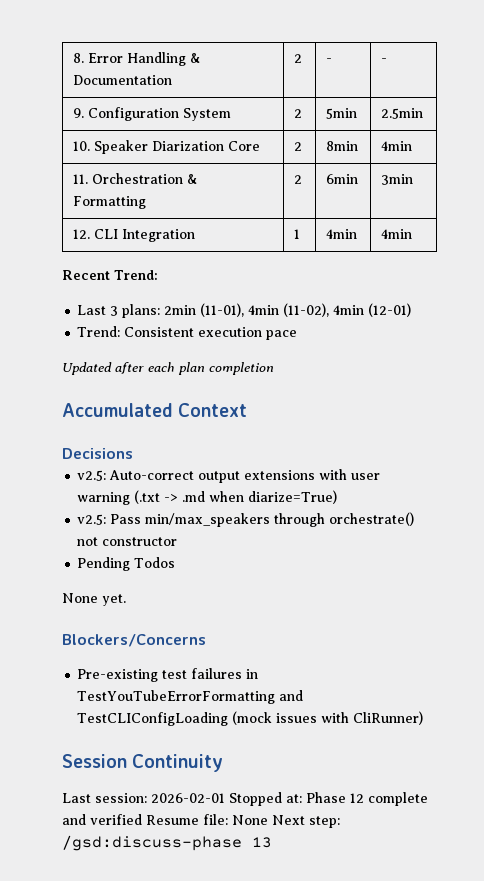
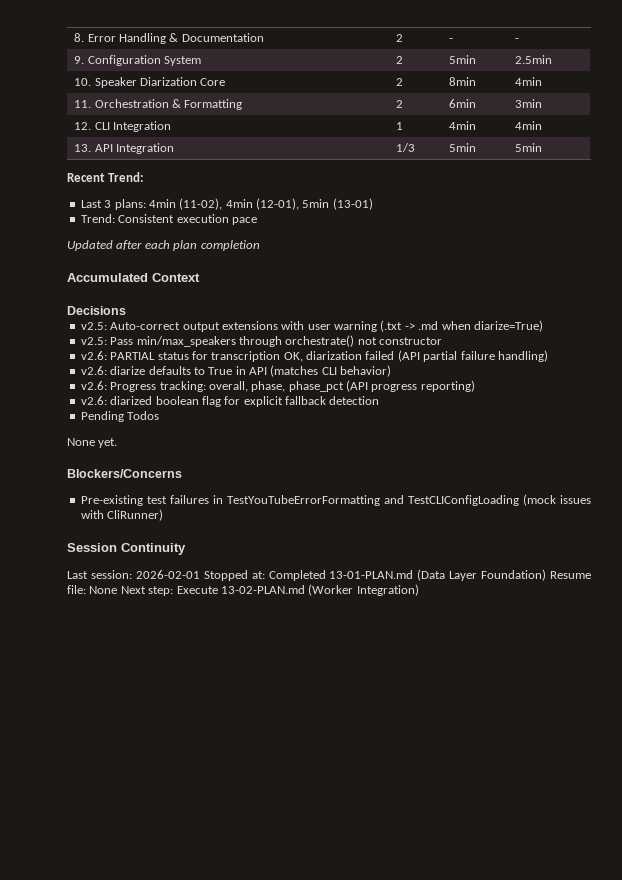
+ 13. API Integration | 1/3 | 5min | 5min
- Last 3 plans: 2min (11-01), 4min (11-02), 4min (12-01)
+ Last 3 plans: 4min (11-02), 4min (12-01), 5min (13-01)
+ v2.6: PARTIAL status for transcription OK, diarization failed (API partial failure handling)
+ v2.6: diarize defaults to True in API (matches CLI behavior)
+ v2.6: Progress tracking: overall, phase, phase_pct (API progress reporting)
+ v2.6: diarized boolean flag for explicit fallback detection
- Last session: 2026-02-01 Stopped at: Phase 12 complete and verified Resume file: None Next step: /gsd:discuss-phase 13
+ Last session: 2026-02-01 Stopped at: Completed 13-01-PLAN.md (Data Layer Foundation) Resume file: None Next step: Execute 13-02-PLAN.md (Worker Integration)

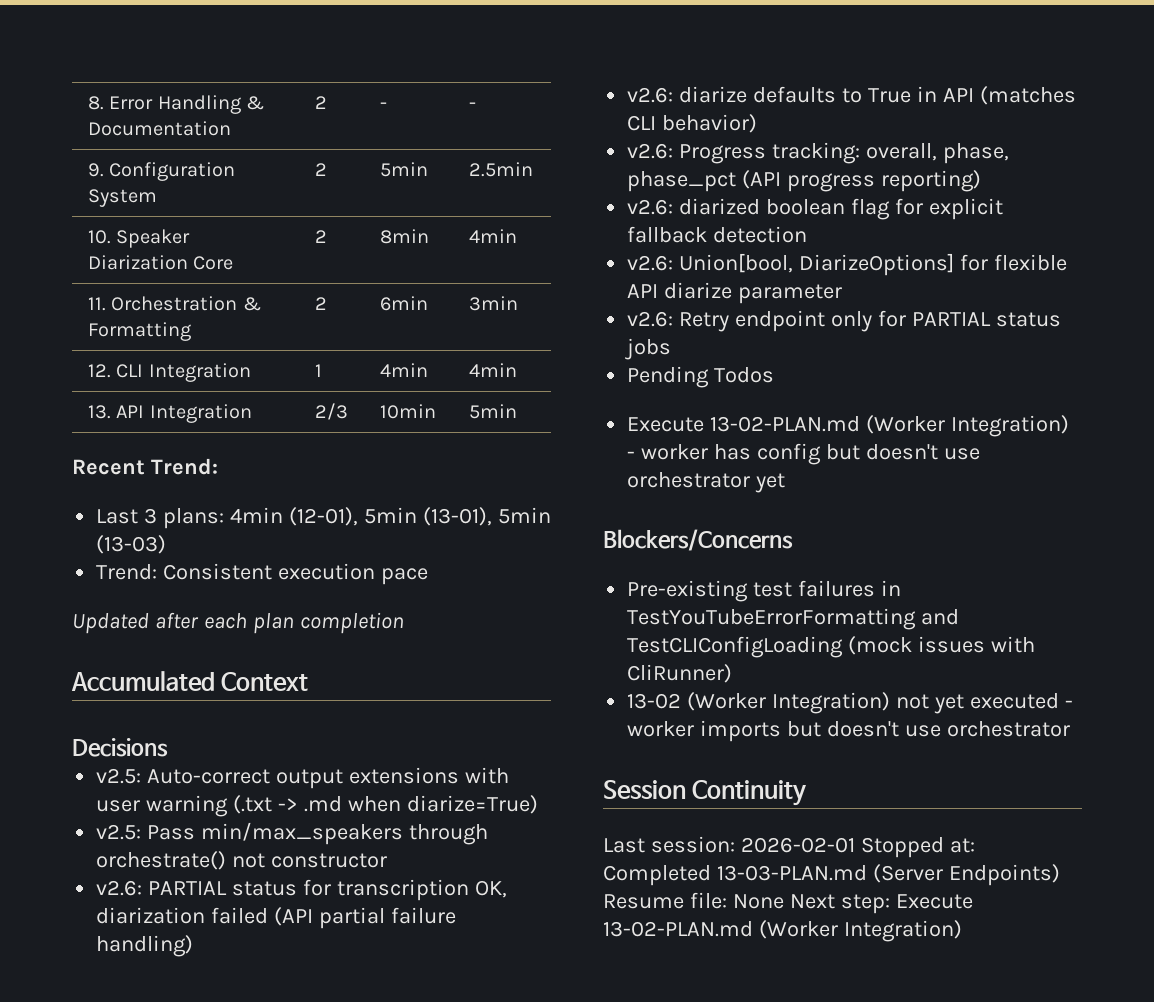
- 13. API Integration | 1/3 | 5min | 5min
+ 13. API Integration | 2/3 | 10min | 5min
- Last 3 plans: 4min (11-02), 4min (12-01), 5min (13-01)
+ Last 3 plans: 4min (12-01), 5min (13-01), 5min (13-03)
+ v2.6: Union[bool, DiarizeOptions] for flexible API diarize parameter
+ v2.6: Retry endpoint only for PARTIAL status jobs
  Pending Todos
- None yet.
+ Execute 13-02-PLAN.md (Worker Integration) - worker has config but doesn't use orchestrator yet
+ 13-02 (Worker Integration) not yet executed - worker imports but doesn't use orchestrator
- Last session: 2026-02-01 Stopped at: Completed 13-01-PLAN.md (Data Layer Foundation) Resume file: None Next step: Execute 13-02-PLAN.md (Worker Integration)
+ Last session: 2026-02-01 Stopped at: Completed 13-03-PLAN.md (Server Endpoints) Resume file: None Next step: Execute 13-02-PLAN.md (Worker Integration)

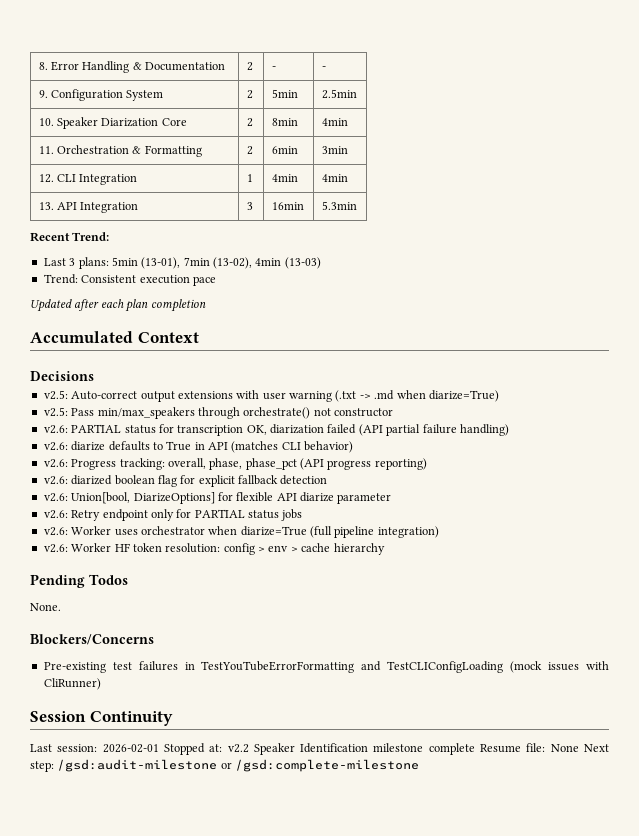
- 13. API Integration | 2/3 | 10min | 5min
+ 13. API Integration | 3 | 16min | 5.3min
- Last 3 plans: 4min (12-01), 5min (13-01), 5min (13-03)
+ Last 3 plans: 5min (13-01), 7min (13-02), 4min (13-03)
+ v2.6: Worker uses orchestrator when diarize=True (full pipeline integration)
+ v2.6: Worker HF token resolution: config > env > cache hierarchy
  Pending Todos
- Execute 13-02-PLAN.md (Worker Integration) - worker has config but doesn't use orchestrator yet
+ None.
- 13-02 (Worker Integration) not yet executed - worker imports but doesn't use orchestrator
- Last session: 2026-02-01 Stopped at: Completed 13-03-PLAN.md (Server Endpoints) Resume file: None Next step: Execute 13-02-PLAN.md (Worker Integration)
+ Last session: 2026-02-01 Stopped at: v2.2 Speaker Identification milestone complete Resume file: None Next step: /gsd:audit-milestone or /gsd:complete-milestone

